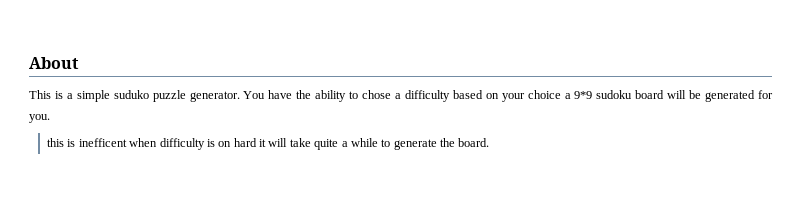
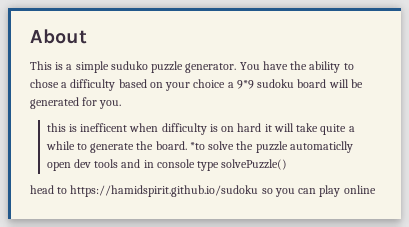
+ *to solve the puzzle automaticlly open dev tools and in console type solvePuzzle()
+ head to https://hamidspirit.github.io/sudoku so you can play online

